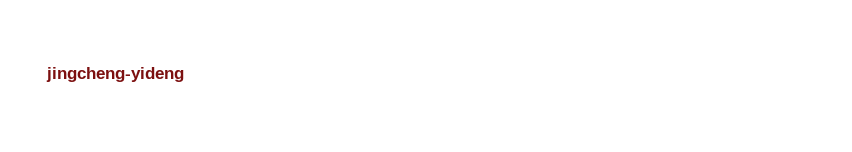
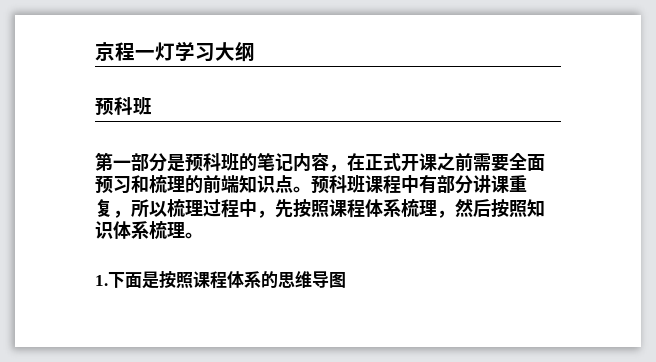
- jingcheng-yideng
+ 京程一灯学习大纲
+ 预科班
+ 第一部分是预科班的笔记内容，在正式开课之前需要全面预习和梳理的前端知识点。预科班课程中有部分讲课重复，所以梳理过程中，先按照课程体系梳理，然后按照知识体系梳理。
+ 1.下面是按照课程体系的思维导图

